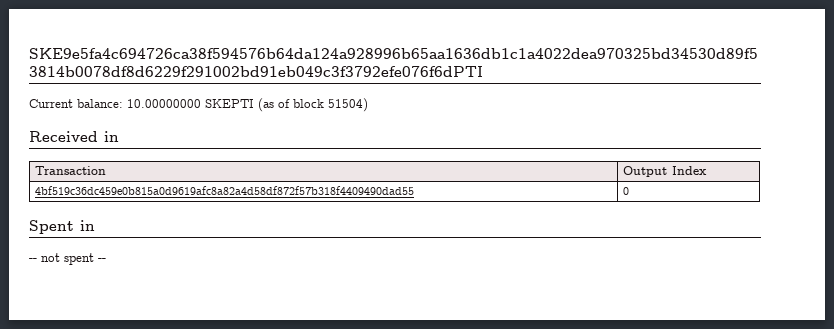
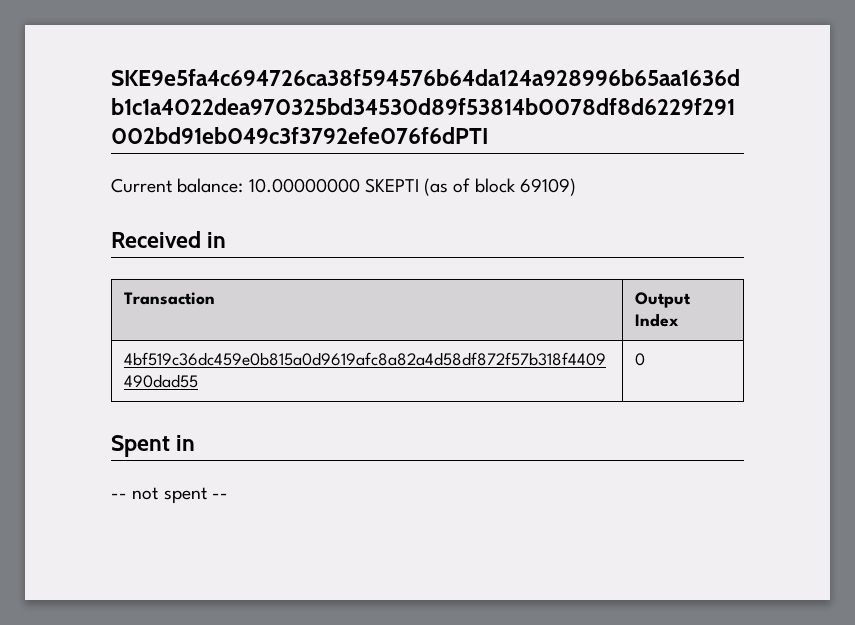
- Current balance: 10.00000000 SKEPTI (as of block 51504)
+ Current balance: 10.00000000 SKEPTI (as of block 69109)

